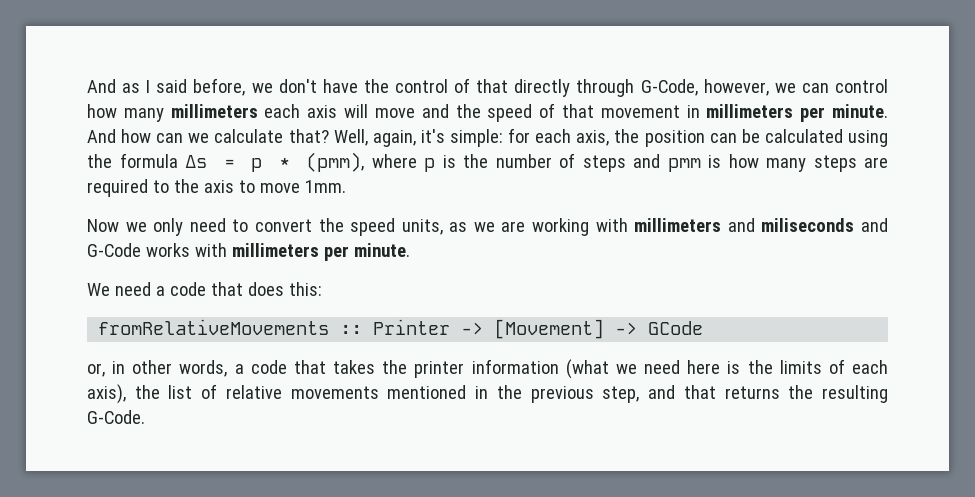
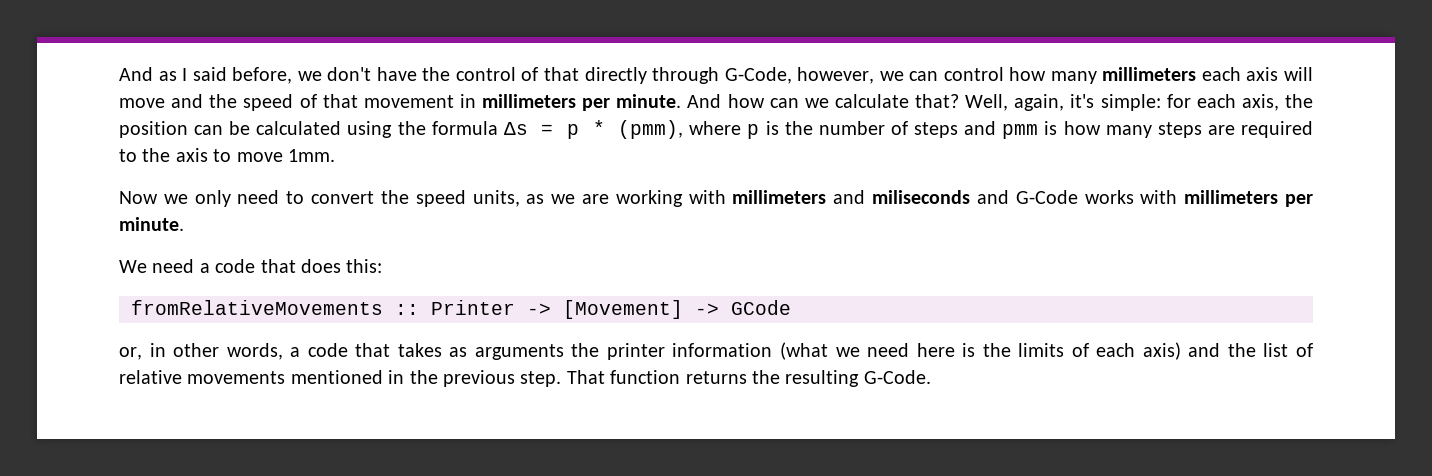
- or, in other words, a code that takes the printer information (what we need here is the limits of each axis), the list of relative movements mentioned in the previous step, and that returns the resulting G-Code.
+ or, in other words, a code that takes as arguments the printer information (what we need here is the limits of each axis) and the list of relative movements mentioned in the previous step. That function returns the resulting G-Code.

